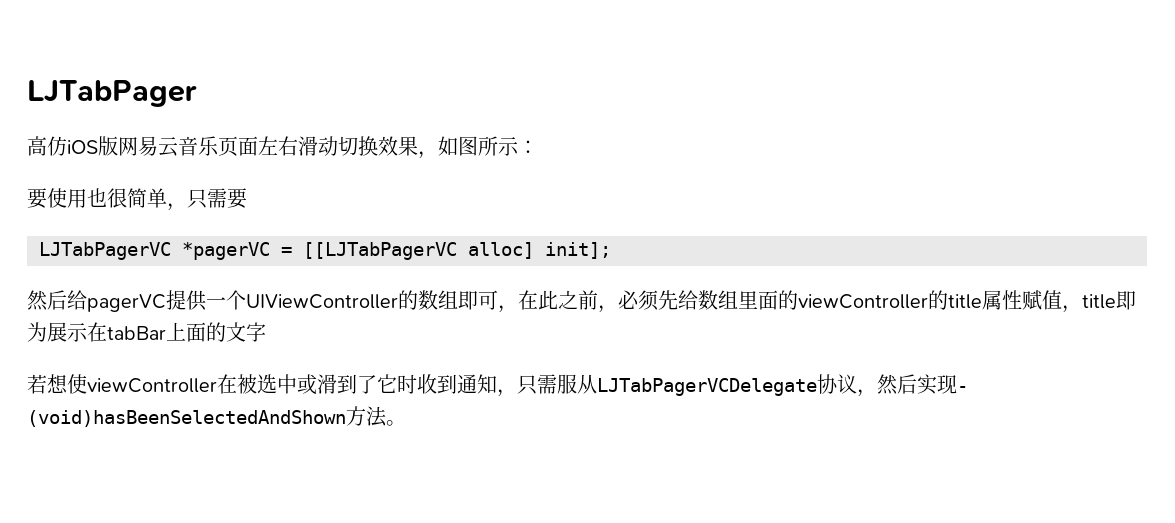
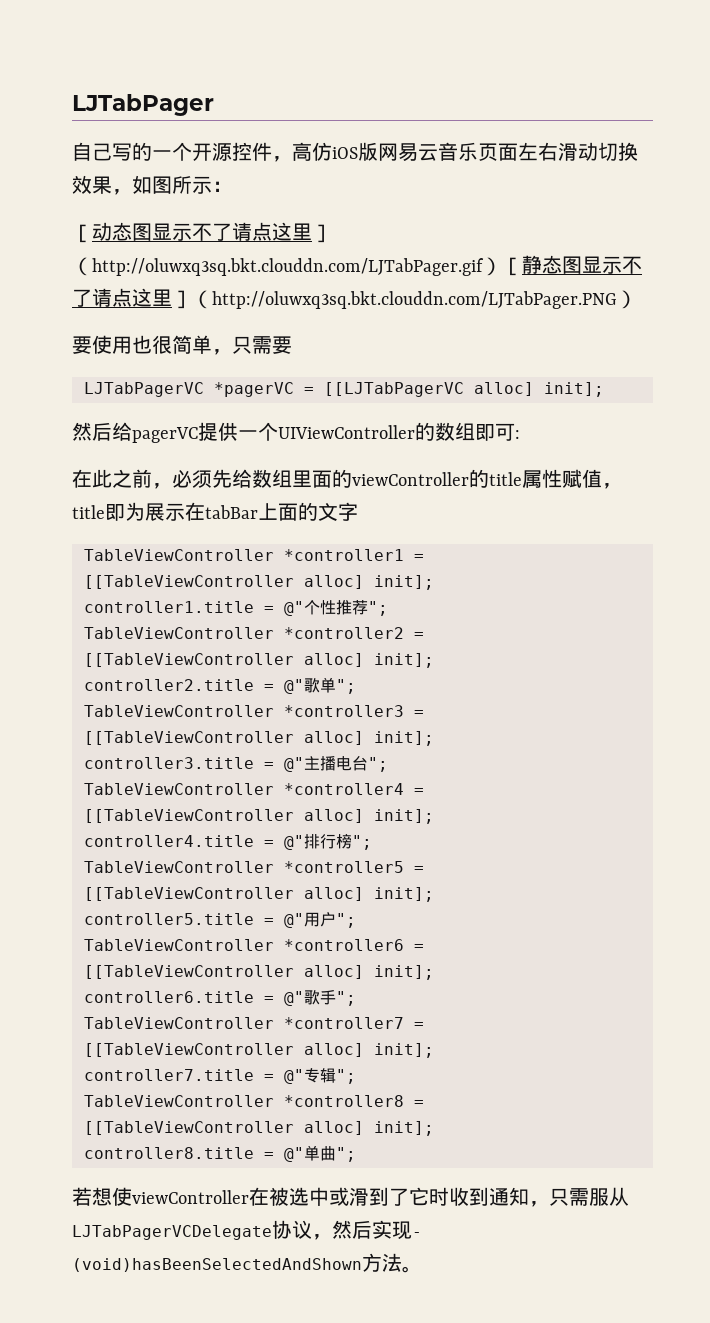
- 高仿iOS版网易云音乐页面左右滑动切换效果，如图所示：
+ 自己写的一个开源控件，高仿iOS版网易云音乐页面左右滑动切换效果，如图所示：
+ ［动态图显示不了请点这里］（http://oluwxq3sq.bkt.clouddn.com/LJTabPager.gif）［静态图显示不了请点这里］（http://oluwxq3sq.bkt.clouddn.com/LJTabPager.PNG）
- 然后给pagerVC提供一个UIViewController的数组即可，在此之前，必须先给数组里面的viewController的title属性赋值，title即为展示在tabBar上面的文字
+ 然后给pagerVC提供一个UIViewController的数组即可:
+ 在此之前，必须先给数组里面的viewController的title属性赋值，title即为展示在tabBar上面的文字
+ TableViewController *controller1 = [[TableViewController alloc] init];
+ controller1.title = @"个性推荐";
+ TableViewController *controller2 = [[TableViewController alloc] init];
+ controller2.title = @"歌单";
+ TableViewController *controller3 = [[TableViewController alloc] init];
+ controller3.title = @"主播电台";
+ TableViewController *controller4 = [[TableViewController alloc] init];
+ controller4.title = @"排行榜";
+ TableViewController *controller5 = [[TableViewController alloc] init];
+ controller5.title = @"用户";
+ TableViewController *controller6 = [[TableViewController alloc] init];
+ controller6.title = @"歌手";
+ TableViewController *controller7 = [[TableViewController alloc] init];
+ controller7.title = @"专辑";
+ TableViewController *controller8 = [[TableViewController alloc] init];
+ controller8.title = @"单曲";

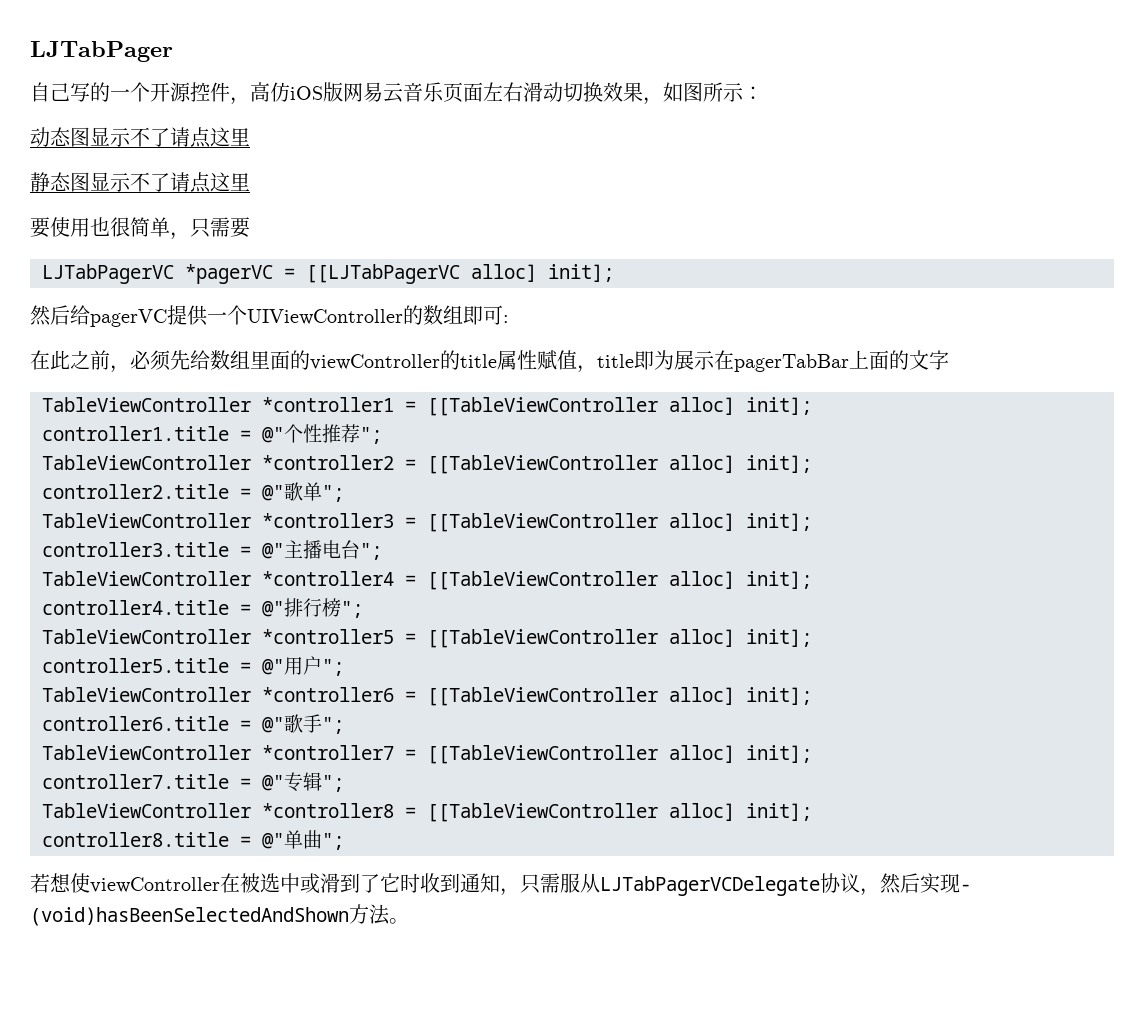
- ［动态图显示不了请点这里］（http://oluwxq3sq.bkt.clouddn.com/LJTabPager.gif）［静态图显示不了请点这里］（http://oluwxq3sq.bkt.clouddn.com/LJTabPager.PNG）
+ 动态图显示不了请点这里
+ 静态图显示不了请点这里
- 在此之前，必须先给数组里面的viewController的title属性赋值，title即为展示在tabBar上面的文字
+ 在此之前，必须先给数组里面的viewController的title属性赋值，title即为展示在pagerTabBar上面的文字

